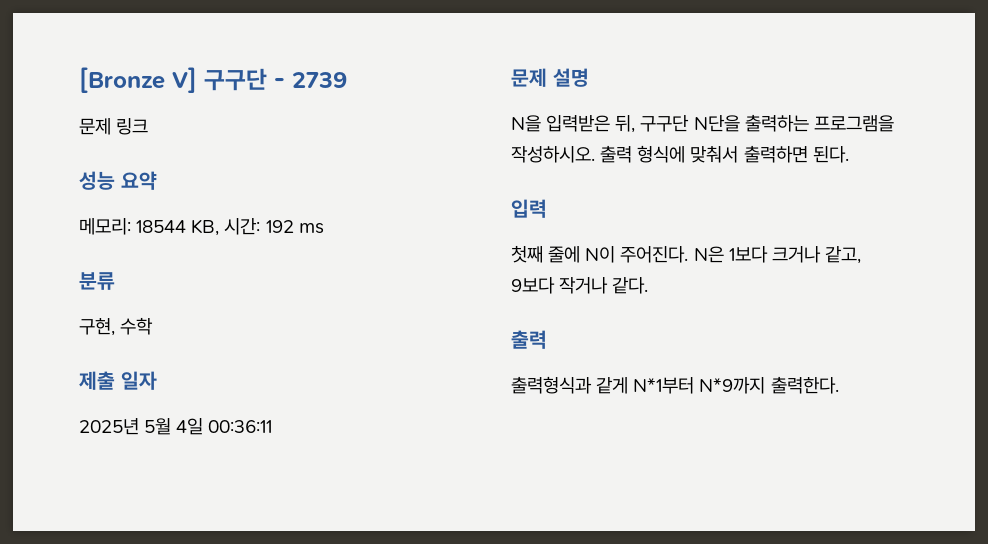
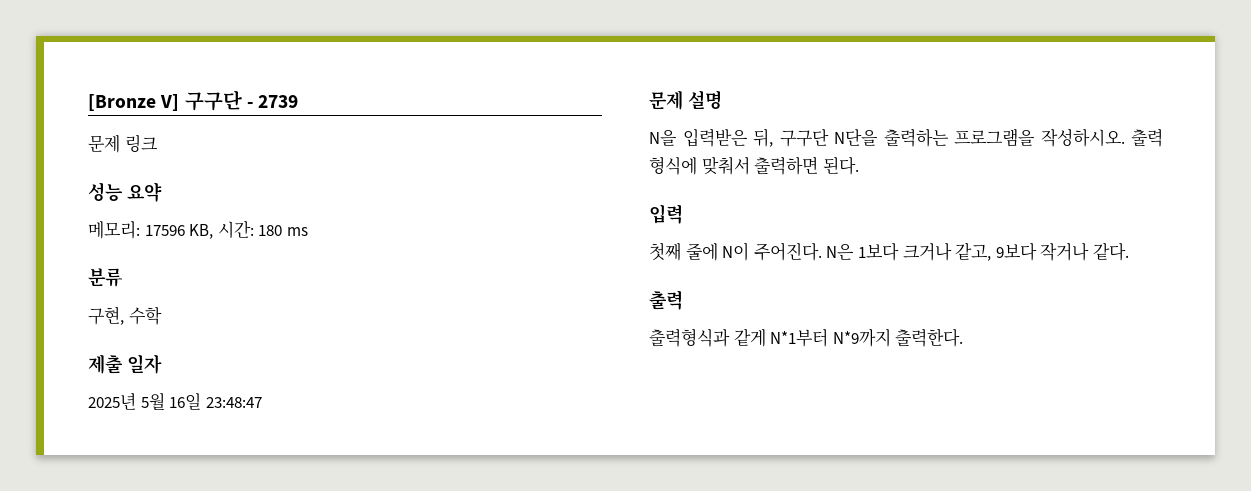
- 메모리: 18544 KB, 시간: 192 ms
+ 메모리: 17596 KB, 시간: 180 ms
- 2025년 5월 4일 00:36:11
+ 2025년 5월 16일 23:48:47

